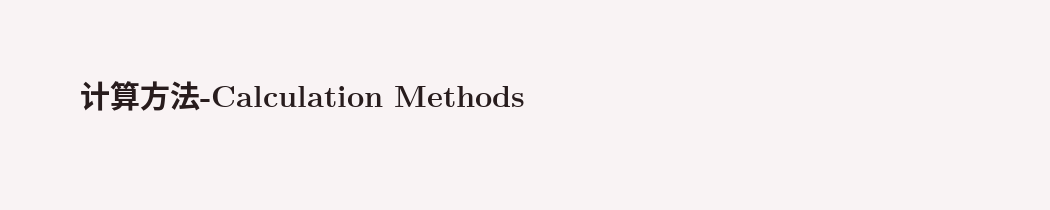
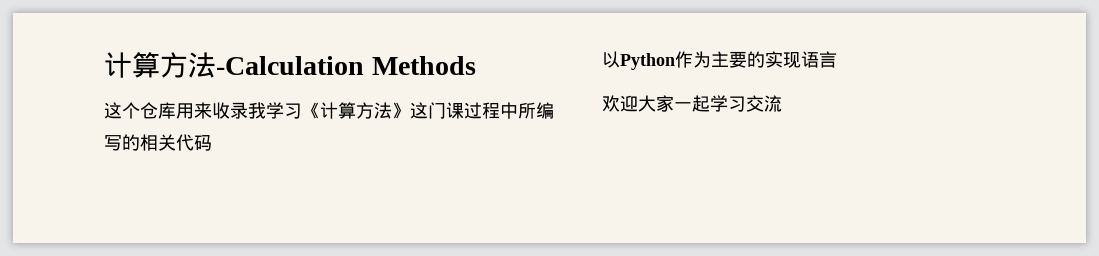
+ 这个仓库用来收录我学习《计算方法》这门课过程中所编写的相关代码
+ 以Python作为主要的实现语言
+ 欢迎大家一起学习交流

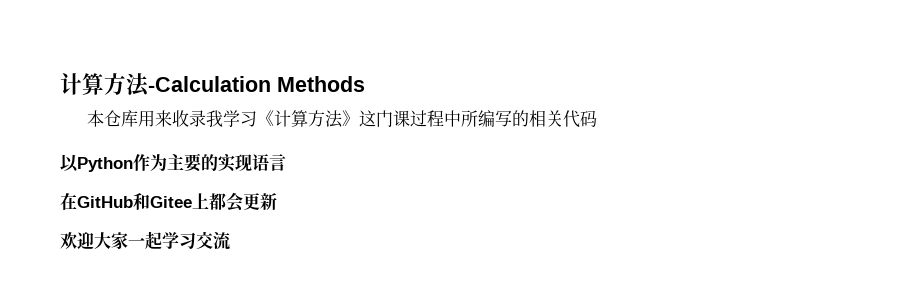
- 这个仓库用来收录我学习《计算方法》这门课过程中所编写的相关代码
+ 本仓库用来收录我学习《计算方法》这门课过程中所编写的相关代码
+ 在GitHub和Gitee上都会更新

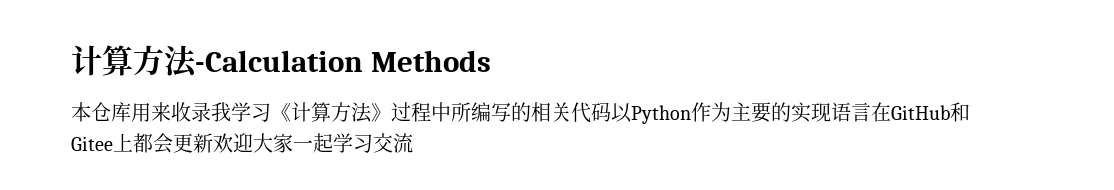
- 本仓库用来收录我学习《计算方法》这门课过程中所编写的相关代码
- 以Python作为主要的实现语言
- 在GitHub和Gitee上都会更新
- 欢迎大家一起学习交流
+ 本仓库用来收录我学习《计算方法》过程中所编写的相关代码以Python作为主要的实现语言在GitHub和Gitee上都会更新欢迎大家一起学习交流

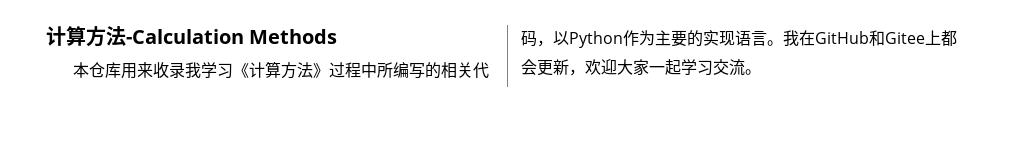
- 本仓库用来收录我学习《计算方法》过程中所编写的相关代码以Python作为主要的实现语言在GitHub和Gitee上都会更新欢迎大家一起学习交流
+ 本仓库用来收录我学习《计算方法》过程中所编写的相关代码，以Python作为主要的实现语言。我在GitHub和Gitee上都会更新，欢迎大家一起学习交流。

